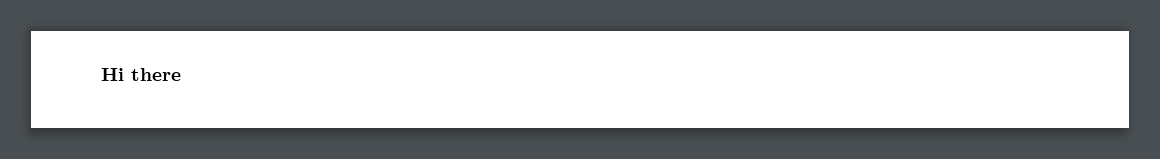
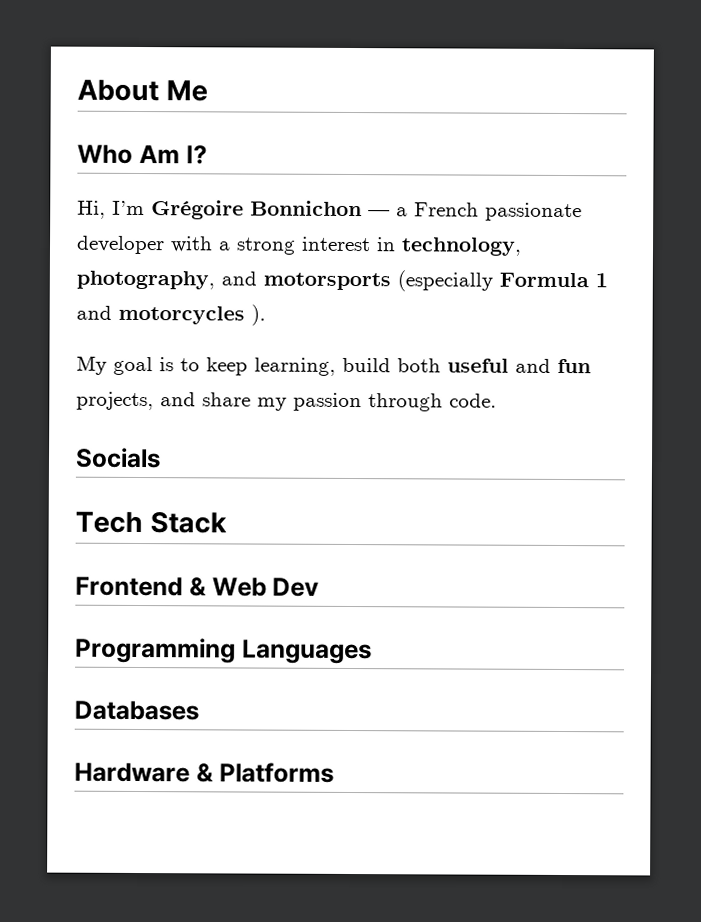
- Hi there
+ About Me
+ Who Am I?
+ Hi, I’m Grégoire Bonnichon — a French passionate developer with a strong interest in technology, photography, and motorsports (especially Formula 1 and motorcycles ).
+ My goal is to keep learning, build both useful and fun projects, and share my passion through code.
+ Socials
+ Tech Stack
+ Frontend & Web Dev
+ Programming Languages
+ Databases
+ Hardware & Platforms

